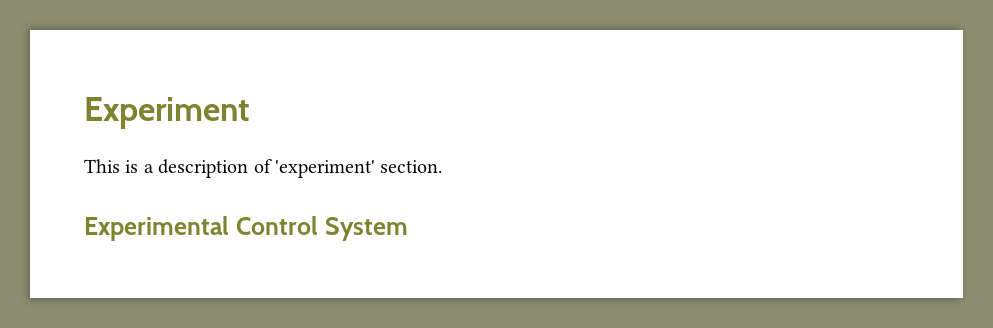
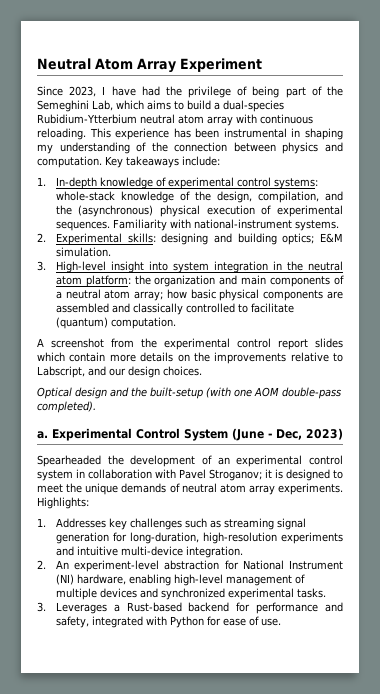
- Experiment
- This is a description of 'experiment' section.
- Experimental Control System
+ Neutral Atom Array Experiment
+ Since 2023, I have had the privilege of being part of the Semeghini Lab, which aims to build a dual-species Rubidium-Ytterbium neutral atom array with continuous reloading. This experience has been instrumental in shaping my understanding of the connection between physics and computation. Key takeaways include:
+ 1. In-depth knowledge of experimental control systems: whole-stack knowledge of the design, compilation, and the (asynchronous) physical execution of experimental sequences. Familiarity with national-instrument systems.
+ 2. Experimental skills: designing and building optics; E&M simulation.
+ 3. High-level insight into system integration in the neutral atom platform: the organization and main components of a neutral atom array; how basic physical components are assembled and classically controlled to facilitate (quantum) computation.
+ A screenshot from the experimental control report slides which contain more details on the improvements relative to Labscript, and our design choices.
+ Optical design and the built-setup (with one AOM double-pass completed).
+ a. Experimental Control System (June - Dec, 2023)
+ Spearheaded the development of an experimental control system in collaboration with Pavel Stroganov; it is designed to meet the unique demands of neutral atom array experiments. Highlights:
+ 1. Addresses key challenges such as streaming signal generation for long-duration, high-resolution experiments and intuitive multi-device integration.
+ 2. An experiment-level abstraction for National Instrument (NI) hardware, enabling high-level management of multiple devices and synchronized experimental tasks.
+ 3. Leverages a Rust-based backend for performance and safety, integrated with Python for ease of use.

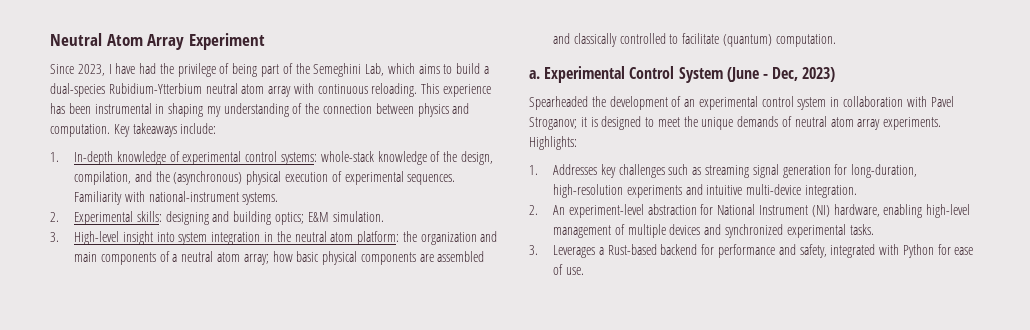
- A screenshot from the experimental control report slides which contain more details on the improvements relative to Labscript, and our design choices.
- Optical design and the built-setup (with one AOM double-pass completed).

